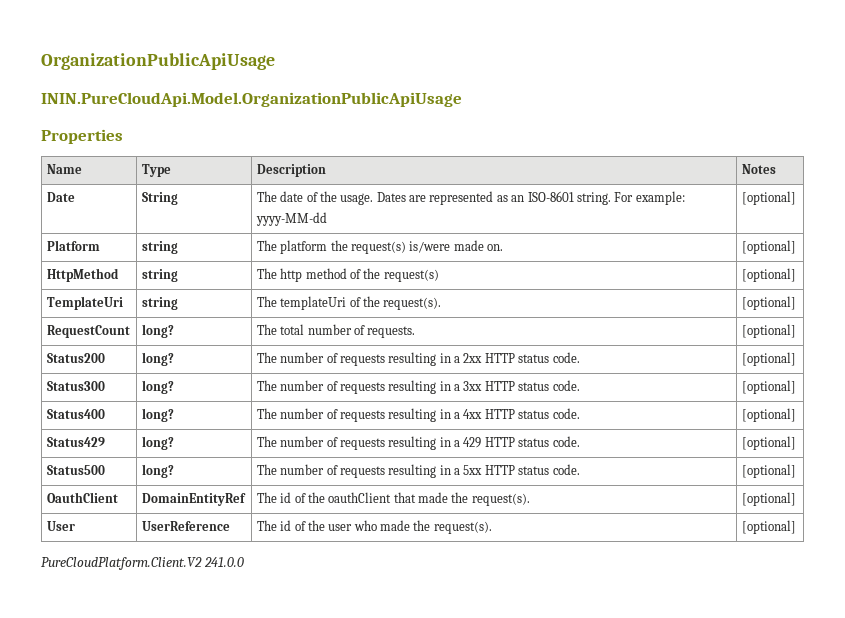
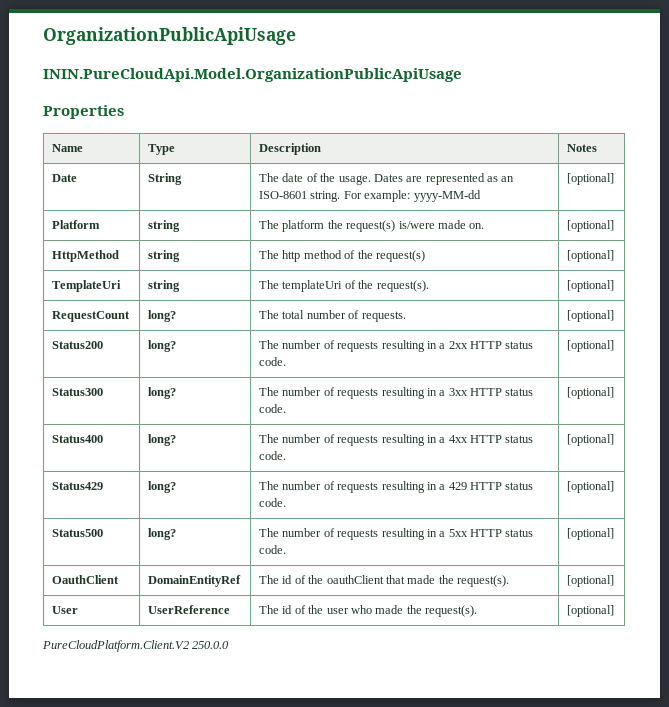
- PureCloudPlatform.Client.V2 241.0.0
+ PureCloudPlatform.Client.V2 250.0.0

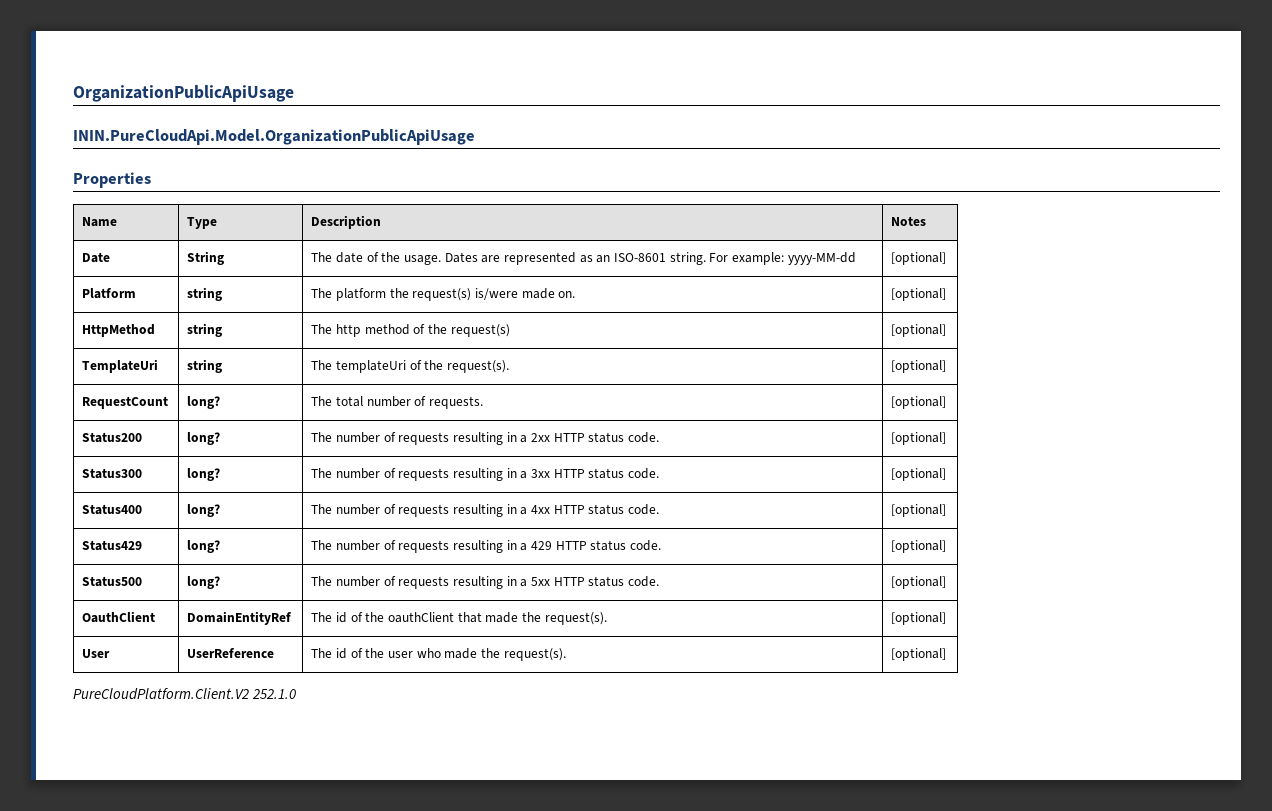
- PureCloudPlatform.Client.V2 250.0.0
+ PureCloudPlatform.Client.V2 252.1.0

